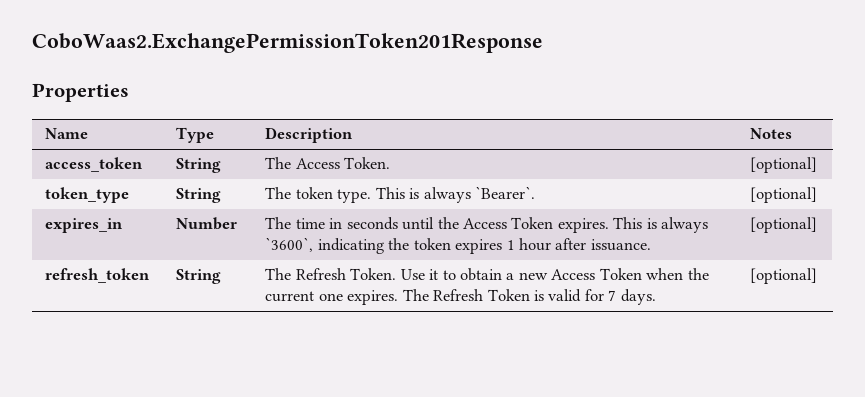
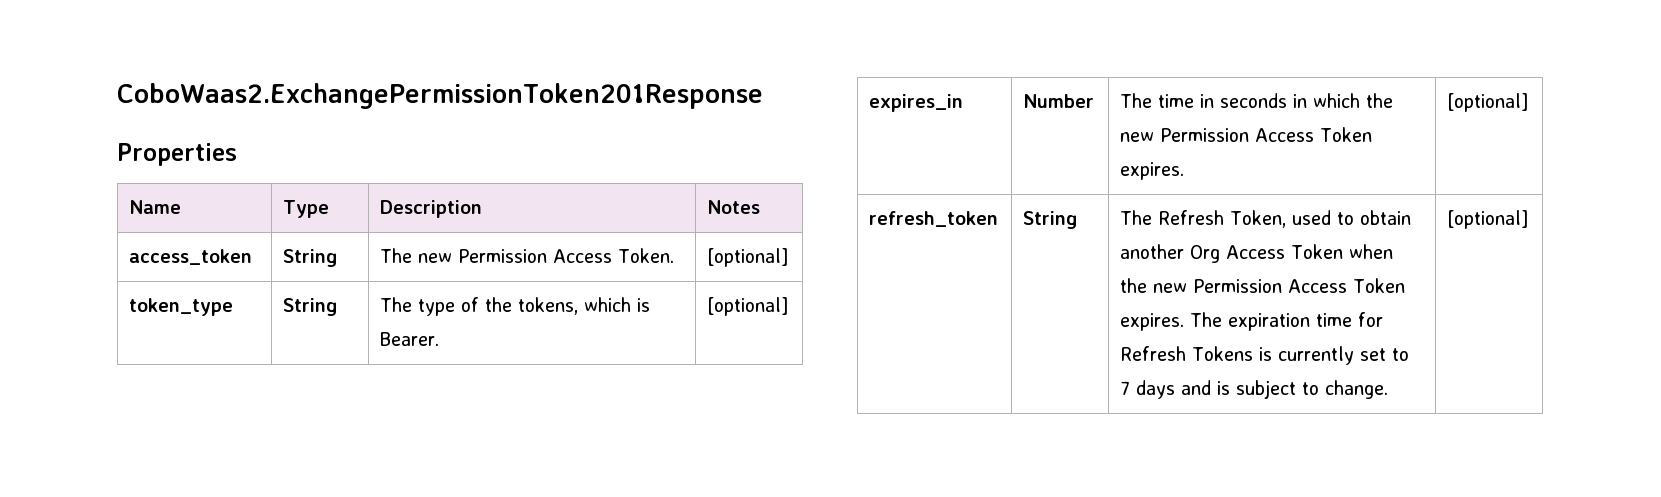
- access_token | String | The Access Token. | [optional]
+ access_token | String | The new Permission Access Token. | [optional]
- token_type | String | The token type. This is always `Bearer`. | [optional]
+ token_type | String | The type of the tokens, which is Bearer. | [optional]
- expires_in | Number | The time in seconds until the Access Token expires. This is always `3600`, indicating the token expires 1 hour after issuance. | [optional]
+ expires_in | Number | The time in seconds in which the new Permission Access Token expires. | [optional]
- refresh_token | String | The Refresh Token. Use it to obtain a new Access Token when the current one expires. The Refresh Token is valid for 7 days. | [optional]
+ refresh_token | String | The Refresh Token, used to obtain another Org Access Token when the new Permission Access Token expires. The expiration time for Refresh Tokens is currently set to 7 days and is subject to change. | [optional]

